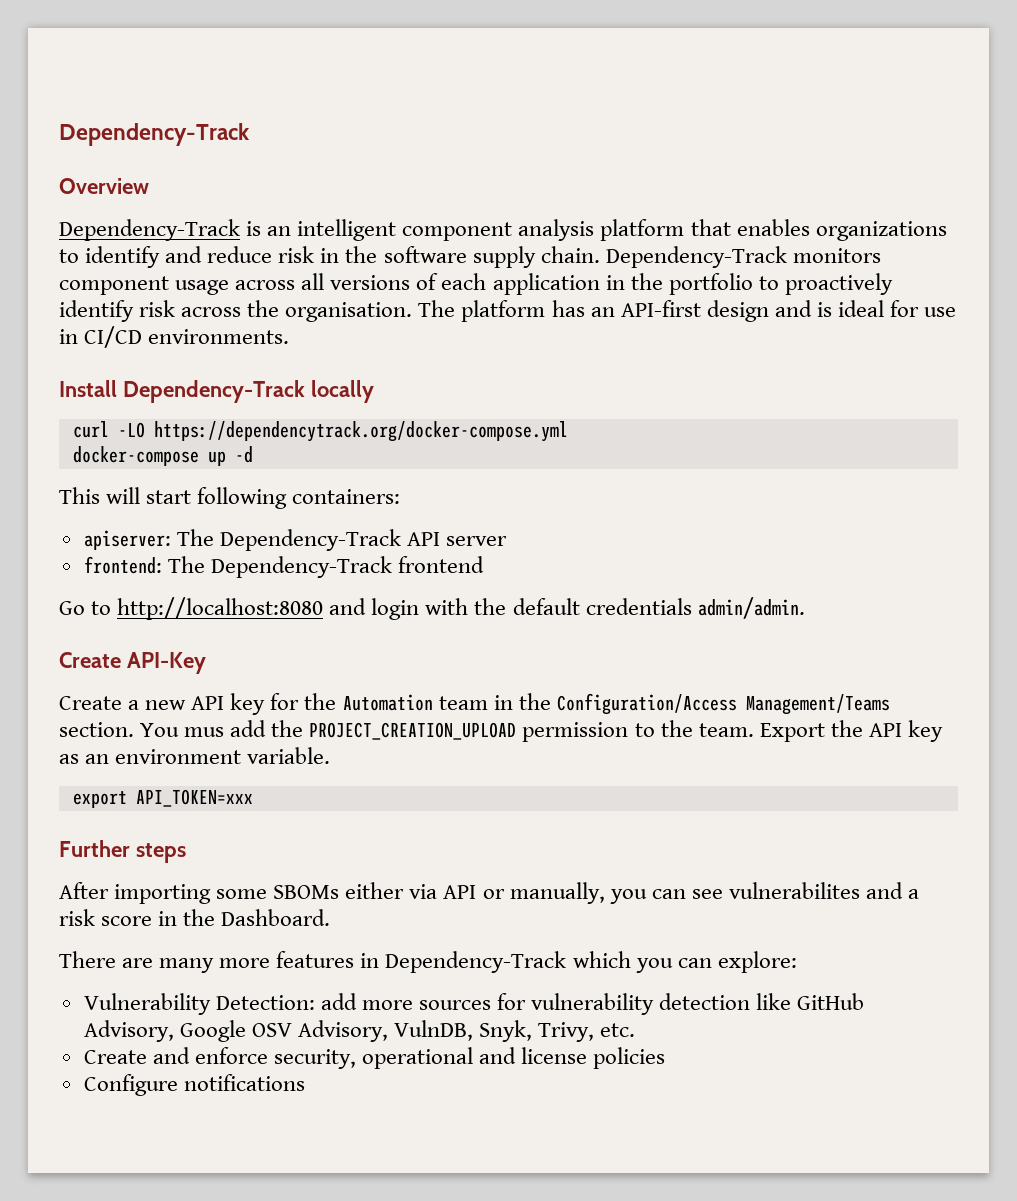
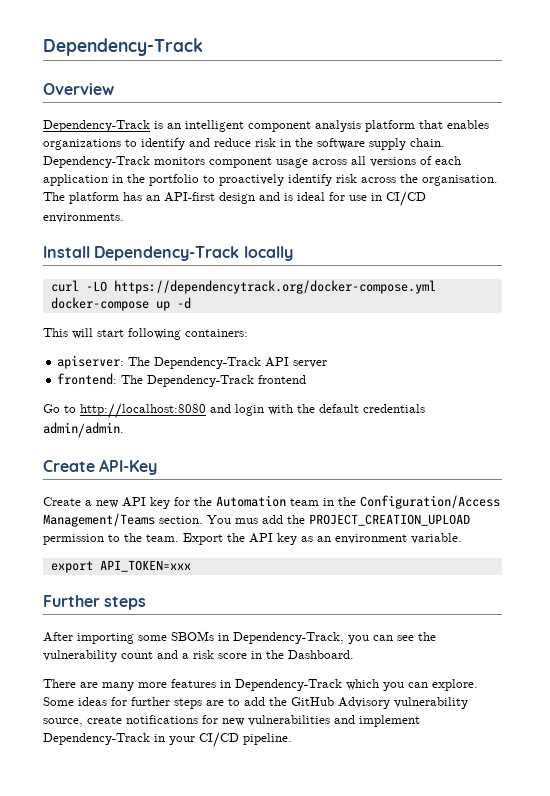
- After importing some SBOMs either via API or manually, you can see vulnerabilites and a risk score in the Dashboard.
+ After importing some SBOMs in Dependency-Track, you can see the vulnerability count and a risk score in the Dashboard.
- There are many more features in Dependency-Track which you can explore:
- Vulnerability Detection: add more sources for vulnerability detection like GitHub Advisory, Google OSV Advisory, VulnDB, Snyk, Trivy, etc.
- Create and enforce security, operational and license policies
- Configure notifications
+ There are many more features in Dependency-Track which you can explore. Some ideas for further steps are to add the GitHub Advisory vulnerability source, create notifications for new vulnerabilities and implement Dependency-Track in your CI/CD pipeline.

